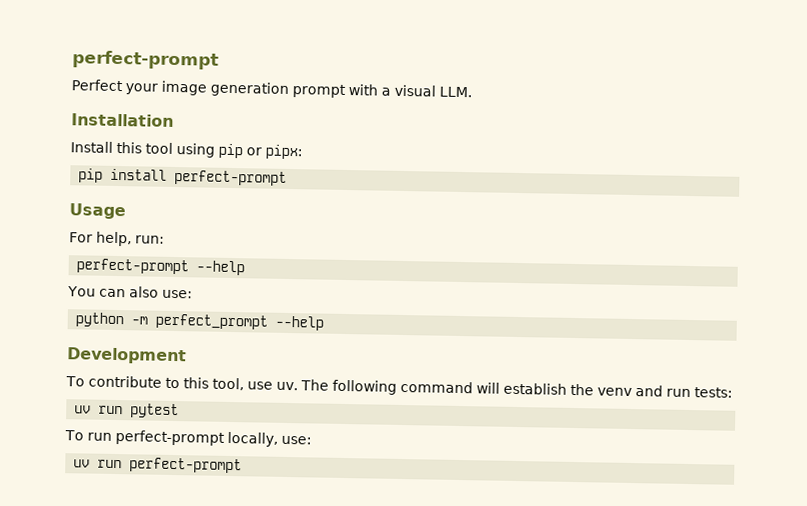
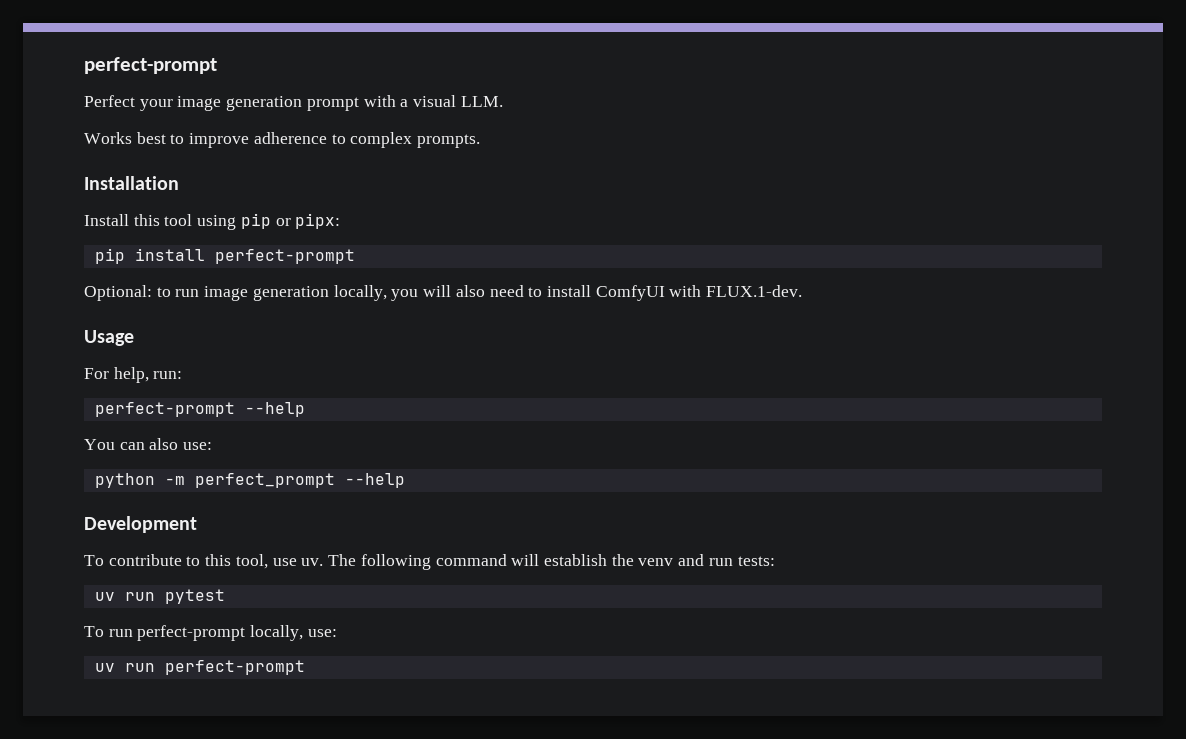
+ Works best to improve adherence to complex prompts.
+ Optional: to run image generation locally, you will also need to install ComfyUI with FLUX.1-dev.

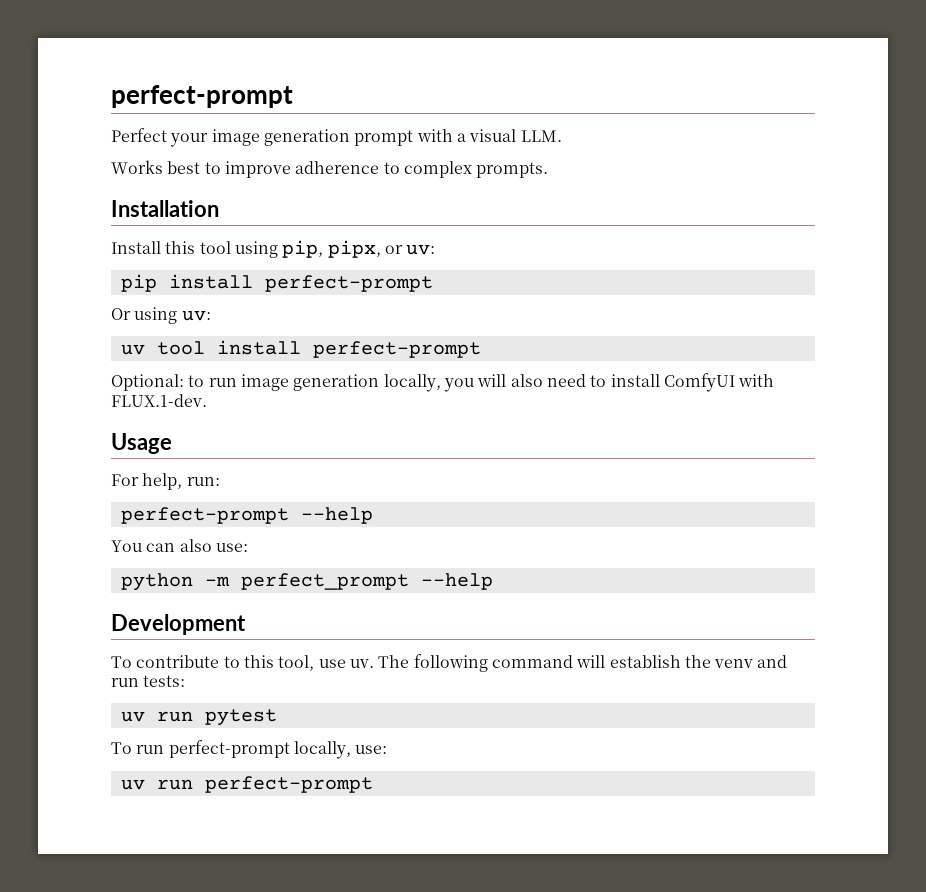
- Install this tool using pip or pipx:
+ Install this tool using pip, pipx, or uv:
+ Or using uv:
+ uv tool install perfect-prompt

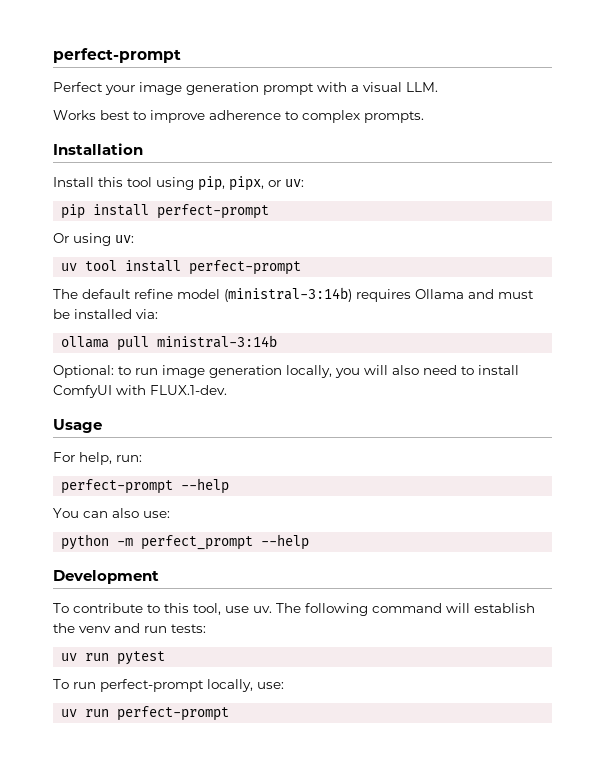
+ The default refine model (ministral-3:14b) requires Ollama and must be installed via:
+ ollama pull ministral-3:14b

